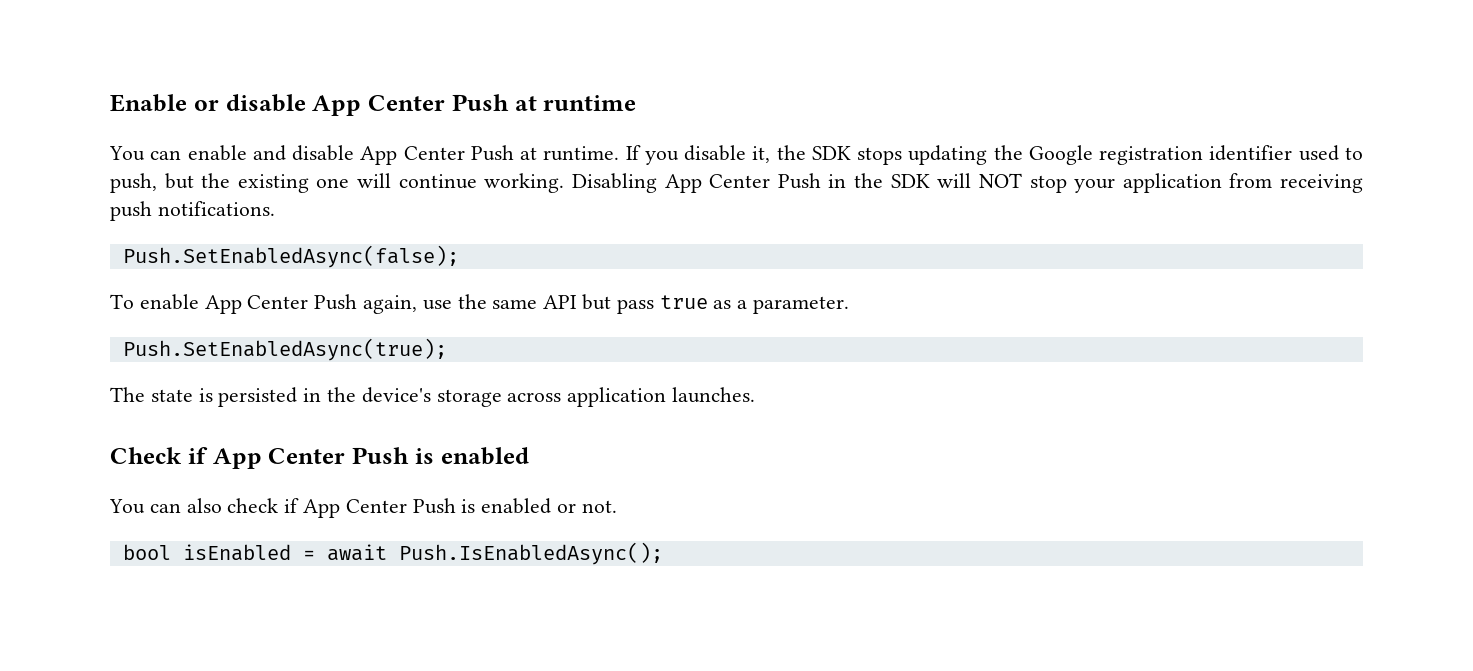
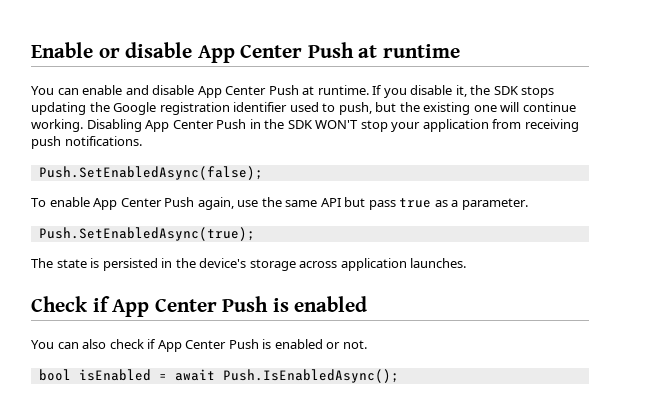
- Disabling App Center Push in the SDK will NOT stop your application from receiving push notifications.
+ Disabling App Center Push in the SDK WON'T stop your application from receiving push notifications.

